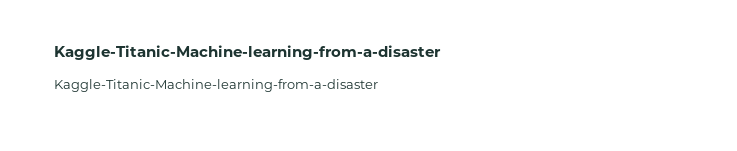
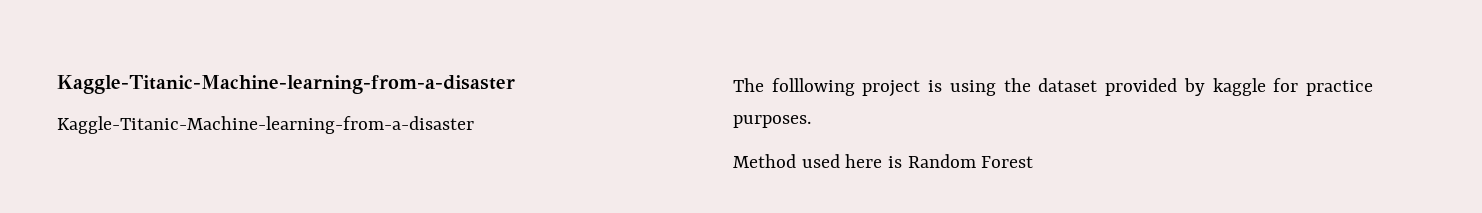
+ The folllowing project is using the dataset provided by kaggle for practice purposes.
+ Method used here is Random Forest

